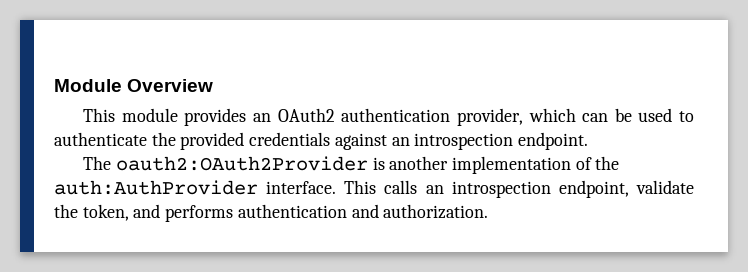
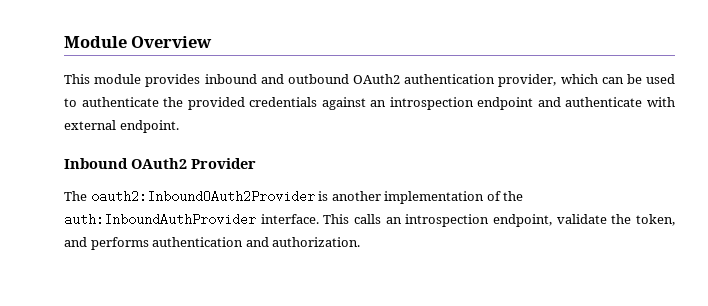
- This module provides an OAuth2 authentication provider, which can be used to authenticate the provided credentials against an introspection endpoint.
+ This module provides inbound and outbound OAuth2 authentication provider, which can be used to authenticate the provided credentials against an introspection endpoint and authenticate with external endpoint.
+ Inbound OAuth2 Provider
- The oauth2:OAuth2Provider is another implementation of the auth:AuthProvider interface.
+ The oauth2:InboundOAuth2Provider is another implementation of the auth:InboundAuthProvider interface.

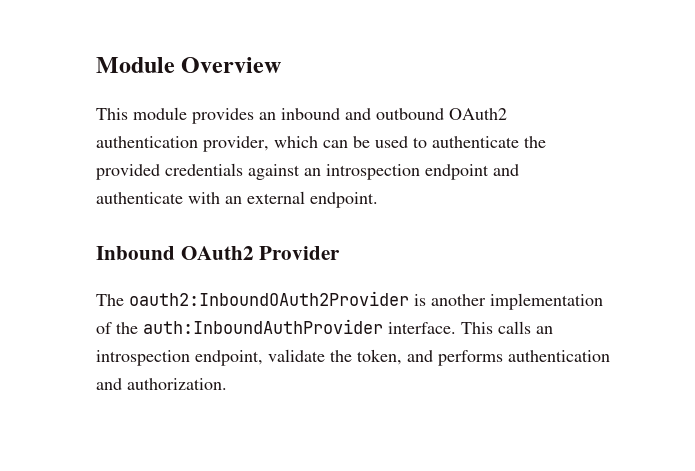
- This module provides inbound and outbound OAuth2 authentication provider, which can be used to authenticate the provided credentials against an introspection endpoint and authenticate with external endpoint.
+ This module provides an inbound and outbound OAuth2 authentication provider, which can be used to authenticate the provided credentials against an introspection endpoint and authenticate with an external endpoint.

